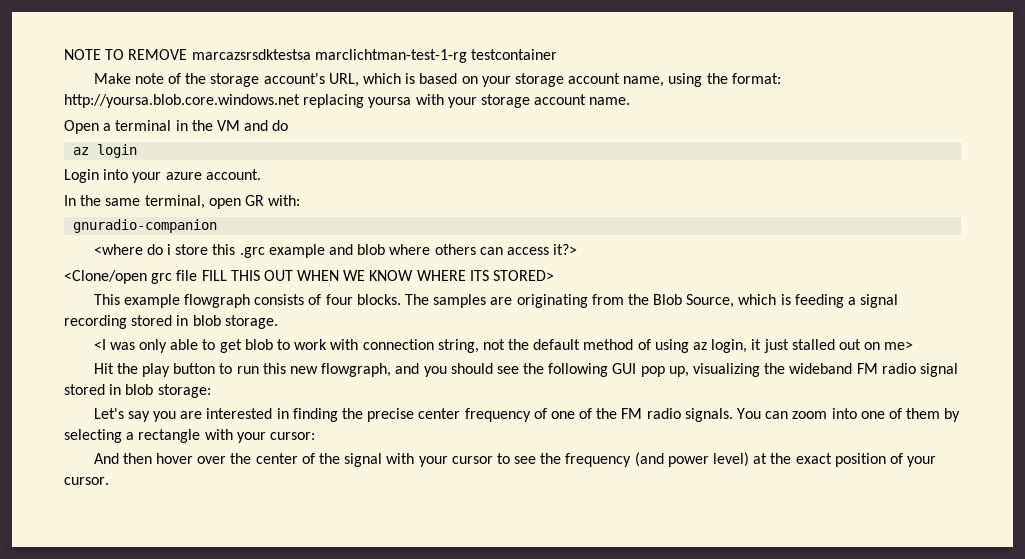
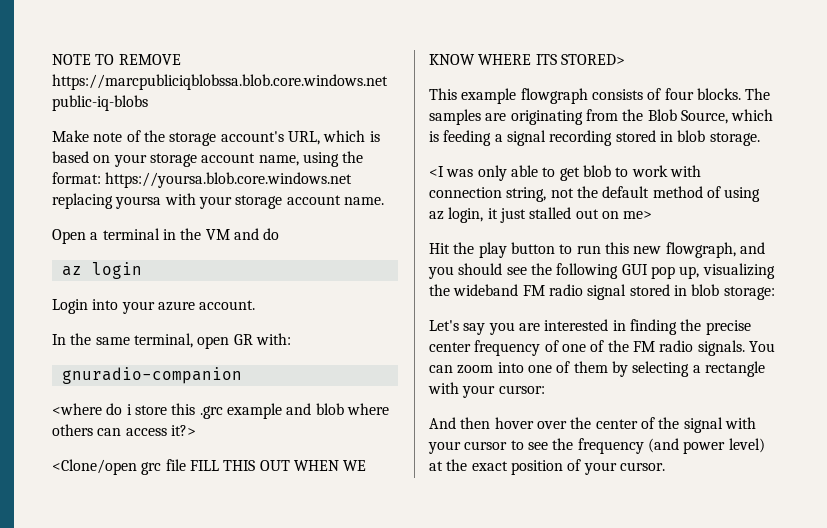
- NOTE TO REMOVE marcazsrsdktestsa marclichtman-test-1-rg testcontainer
+ NOTE TO REMOVE https://marcpubliciqblobssa.blob.core.windows.net public-iq-blobs
- Make note of the storage account's URL, which is based on your storage account name, using the format: http://yoursa.blob.core.windows.net replacing yoursa with your storage account name.
+ Make note of the storage account's URL, which is based on your storage account name, using the format: https://yoursa.blob.core.windows.net replacing yoursa with your storage account name.

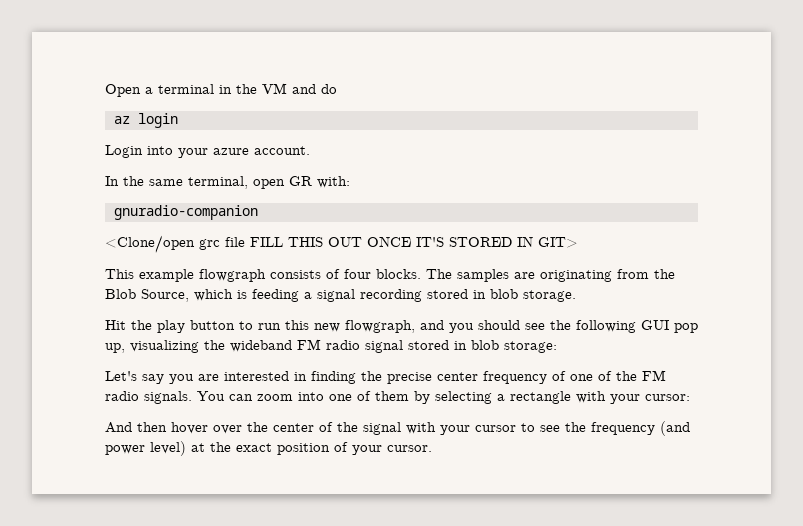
- NOTE TO REMOVE https://marcpubliciqblobssa.blob.core.windows.net public-iq-blobs
- Make note of the storage account's URL, which is based on your storage account name, using the format: https://yoursa.blob.core.windows.net replacing yoursa with your storage account name.
- <where do i store this .grc example and blob where others can access it?>
- <Clone/open grc file FILL THIS OUT WHEN WE KNOW WHERE ITS STORED>
+ <Clone/open grc file FILL THIS OUT ONCE IT'S STORED IN GIT>
- <I was only able to get blob to work with connection string, not the default method of using az login, it just stalled out on me>

